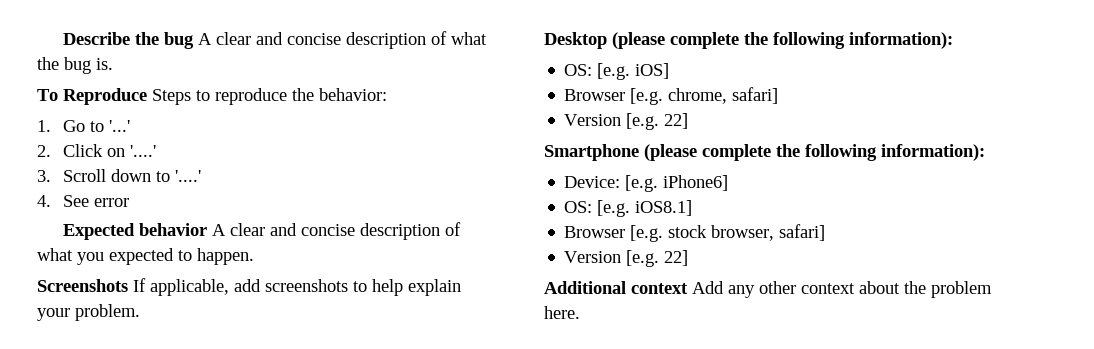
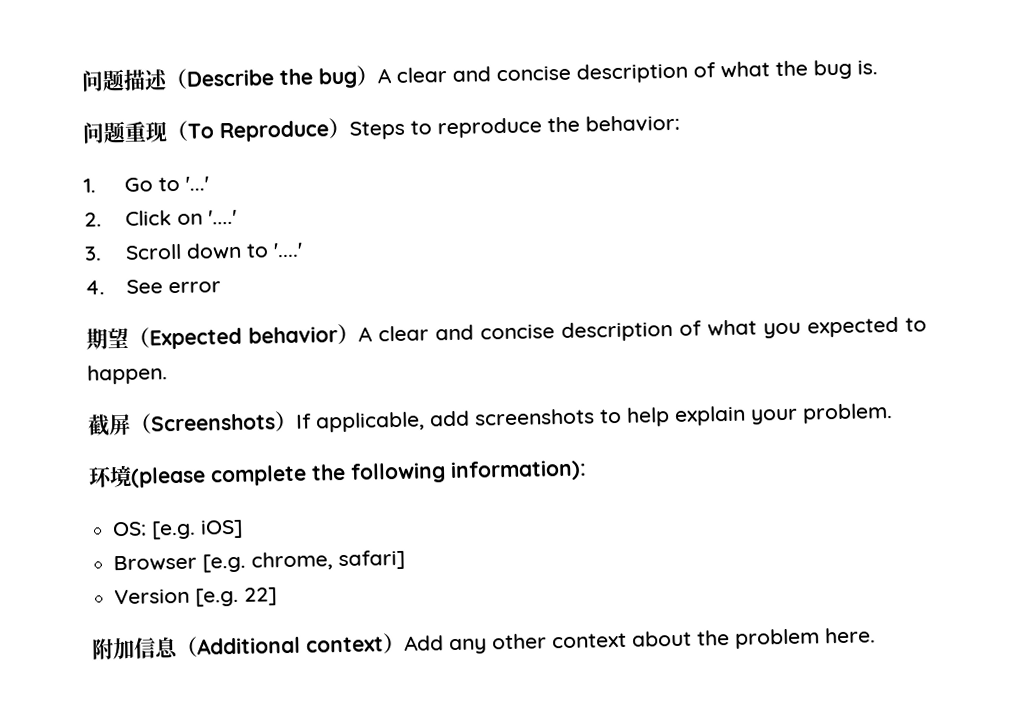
- Describe the bug A clear and concise description of what the bug is.
+ 问题描述（Describe the bug）A clear and concise description of what the bug is.
- To Reproduce Steps to reproduce the behavior:
+ 问题重现（To Reproduce）Steps to reproduce the behavior:
- Expected behavior A clear and concise description of what you expected to happen.
+ 期望（Expected behavior）A clear and concise description of what you expected to happen.
- Screenshots If applicable, add screenshots to help explain your problem.
+ 截屏（Screenshots）If applicable, add screenshots to help explain your problem.
- Desktop (please complete the following information):
+ 环境(please complete the following information):
- Smartphone (please complete the following information):
- Device: [e.g. iPhone6]
- OS: [e.g. iOS8.1]
- Browser [e.g. stock browser, safari]
- Version [e.g. 22]
- Additional context Add any other context about the problem here.
+ 附加信息（Additional context）Add any other context about the problem here.

